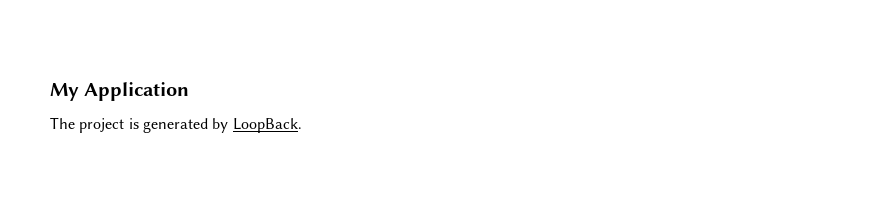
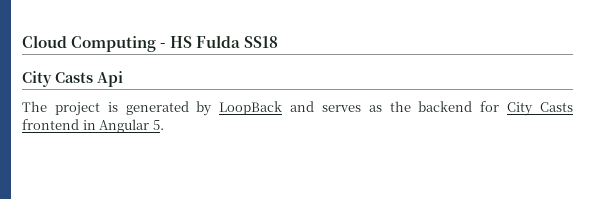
- My Application
+ Cloud Computing - HS Fulda SS18
+ City Casts Api
- The project is generated by LoopBack.
+ The project is generated by LoopBack and serves as the backend for City Casts frontend in Angular 5.

